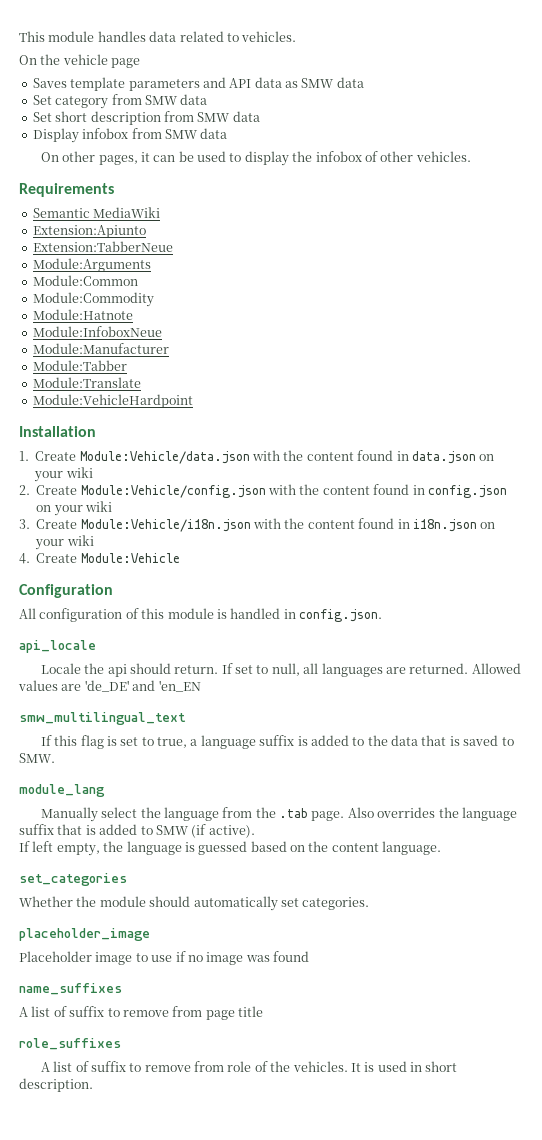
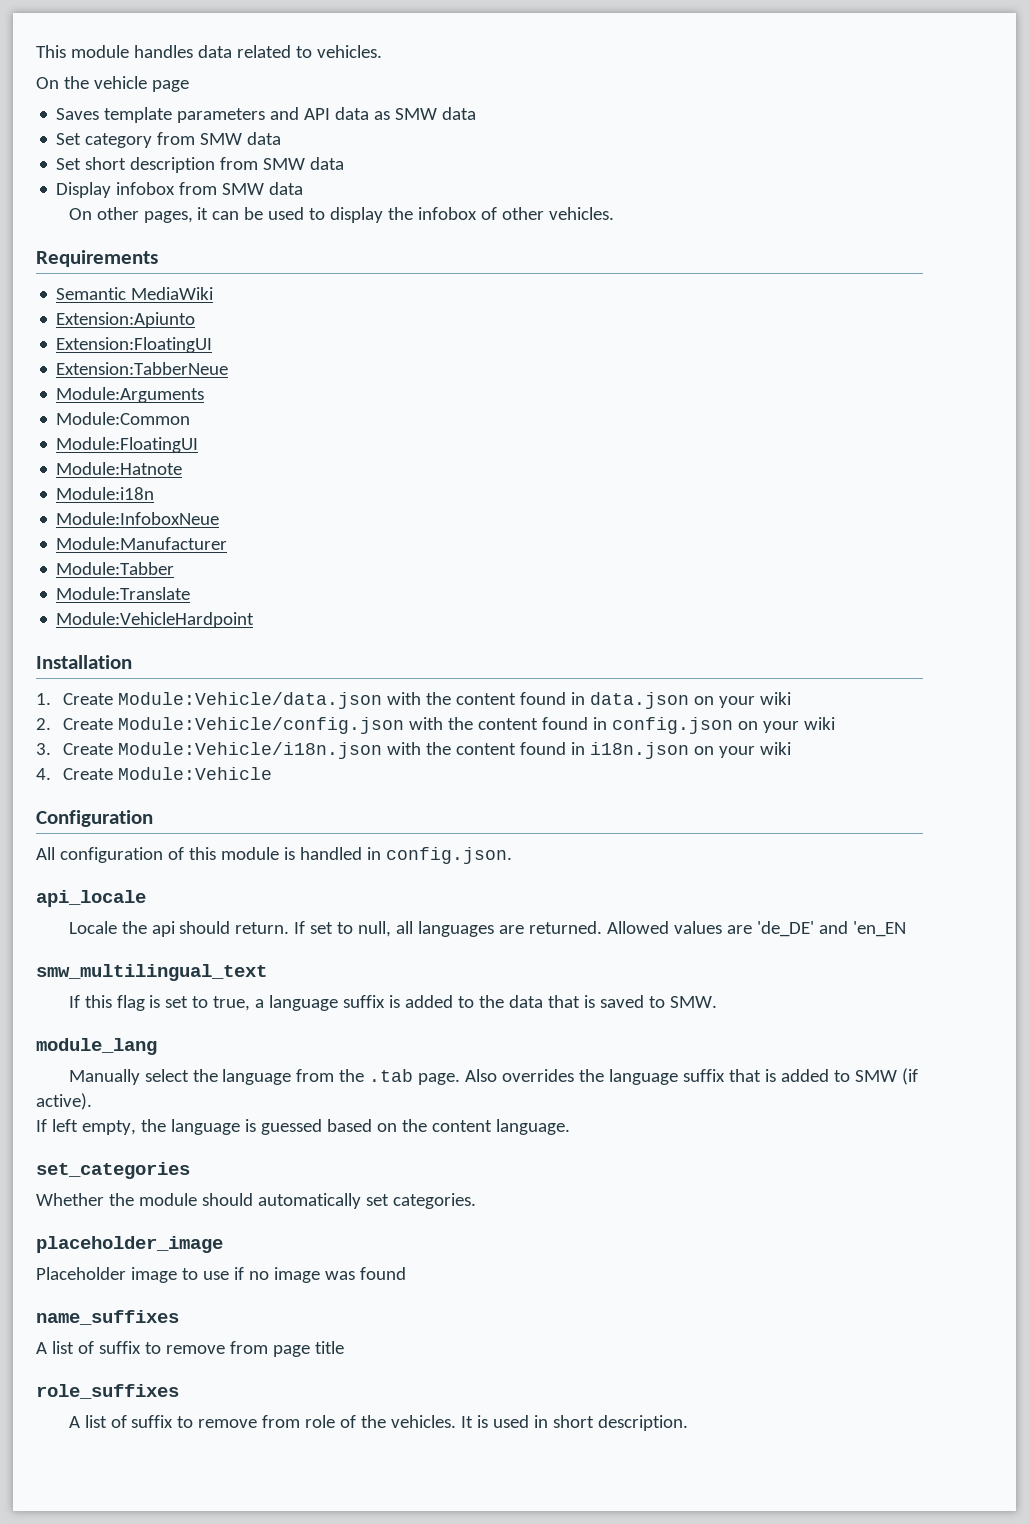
+ Extension:FloatingUI
- Module:Commodity
+ Module:FloatingUI
+ Module:i18n

